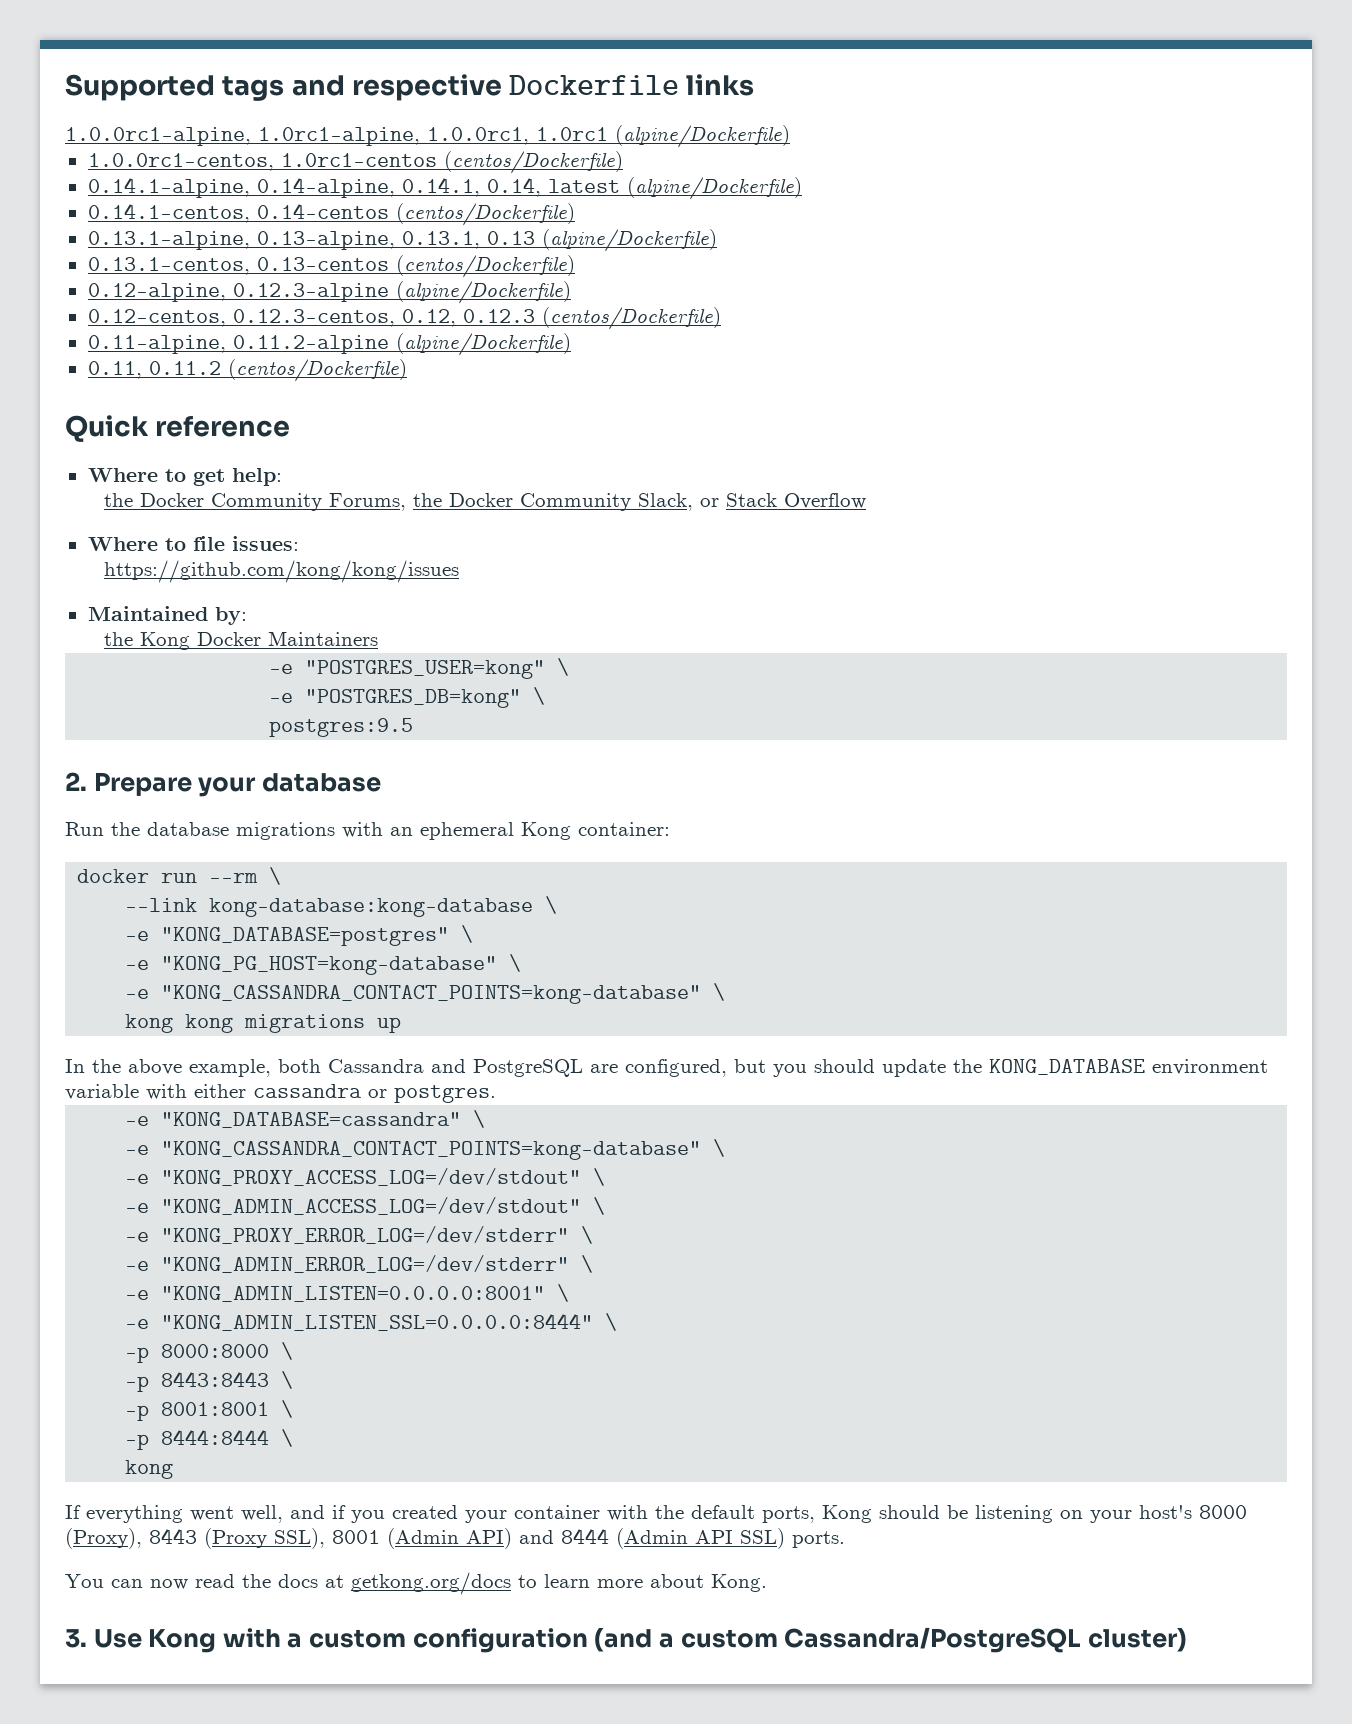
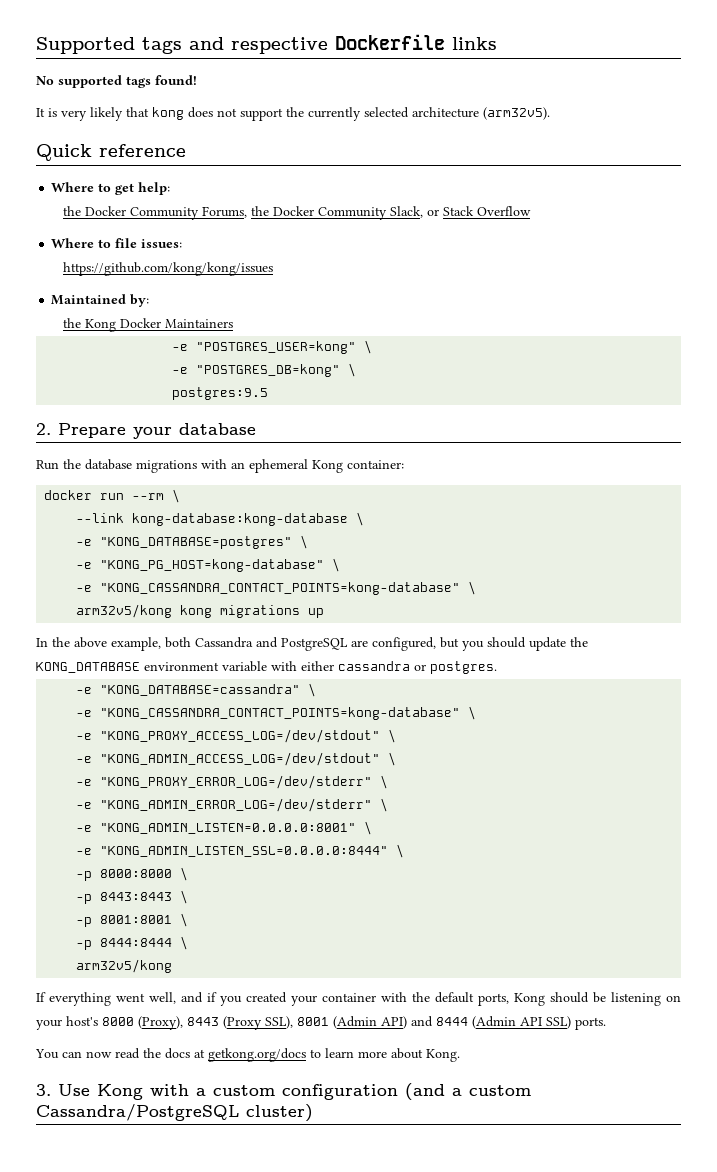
- 1.0.0rc1-alpine, 1.0rc1-alpine, 1.0.0rc1, 1.0rc1 (alpine/Dockerfile)
- 1.0.0rc1-centos, 1.0rc1-centos (centos/Dockerfile)
- 0.14.1-alpine, 0.14-alpine, 0.14.1, 0.14, latest (alpine/Dockerfile)
- 0.14.1-centos, 0.14-centos (centos/Dockerfile)
- 0.13.1-alpine, 0.13-alpine, 0.13.1, 0.13 (alpine/Dockerfile)
- 0.13.1-centos, 0.13-centos (centos/Dockerfile)
- 0.12-alpine, 0.12.3-alpine (alpine/Dockerfile)
- 0.12-centos, 0.12.3-centos, 0.12, 0.12.3 (centos/Dockerfile)
- 0.11-alpine, 0.11.2-alpine (alpine/Dockerfile)
- 0.11, 0.11.2 (centos/Dockerfile)
+ No supported tags found!
+ It is very likely that kong does not support the currently selected architecture (arm32v5).
- kong kong migrations up
+ arm32v5/kong kong migrations up
  -p 8444:8444 \
- kong
+ arm32v5/kong

